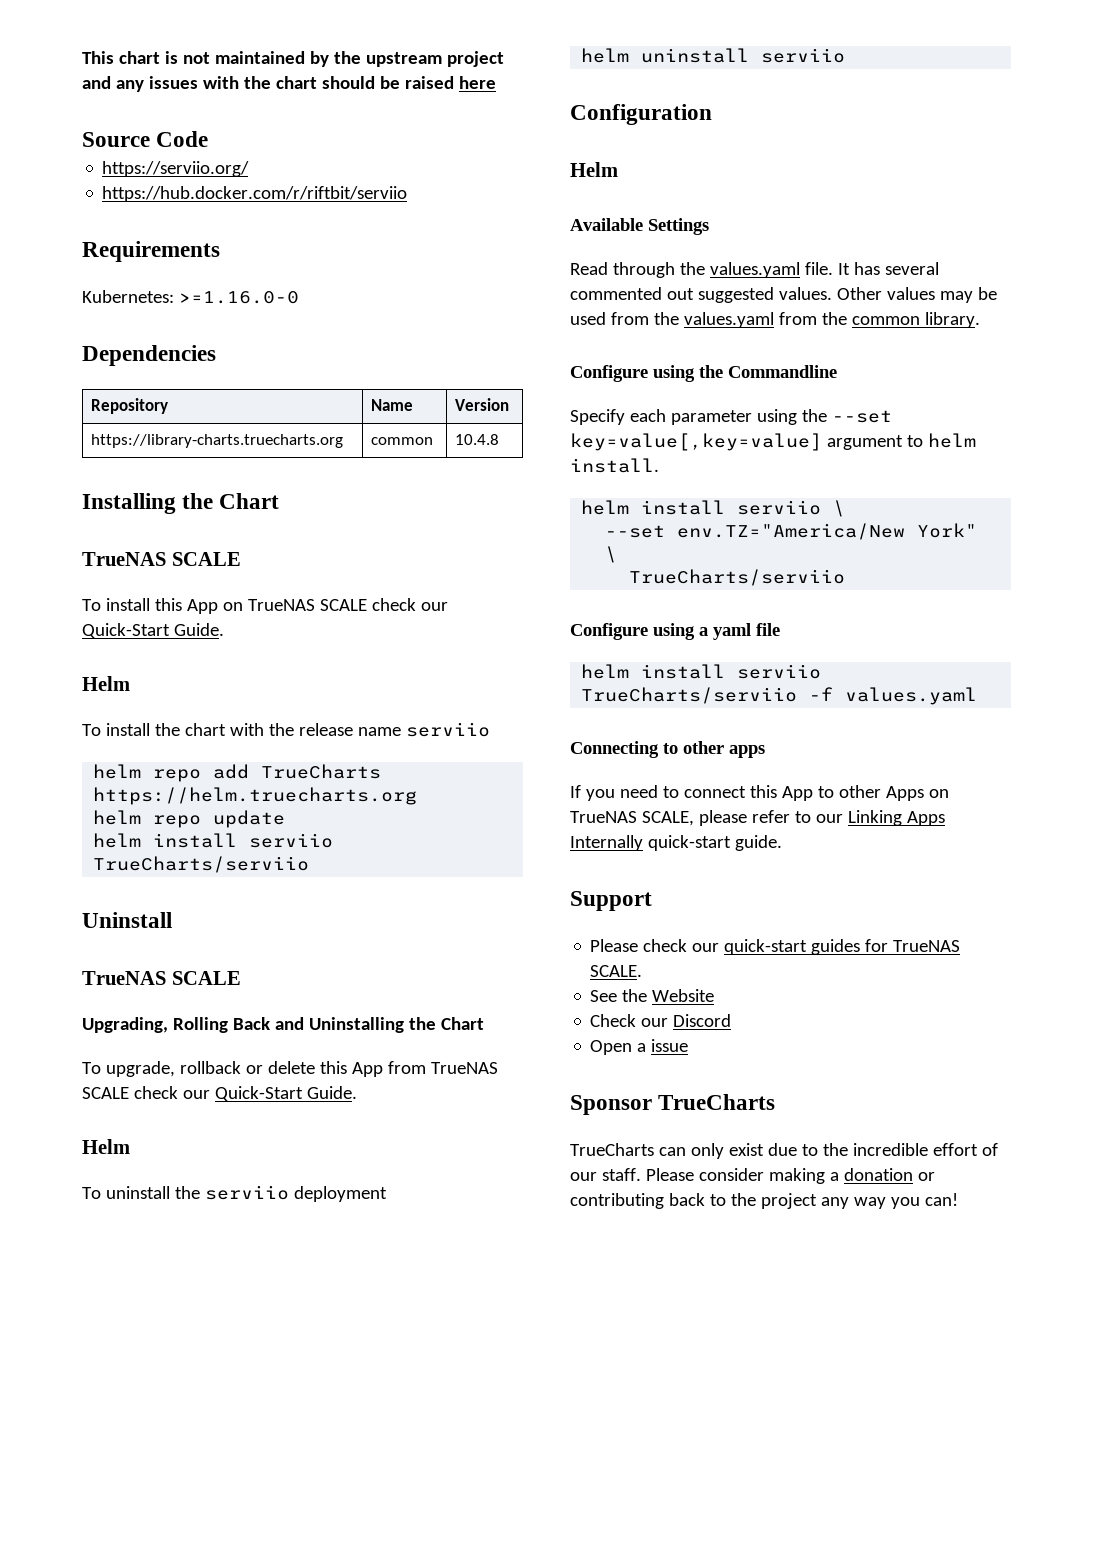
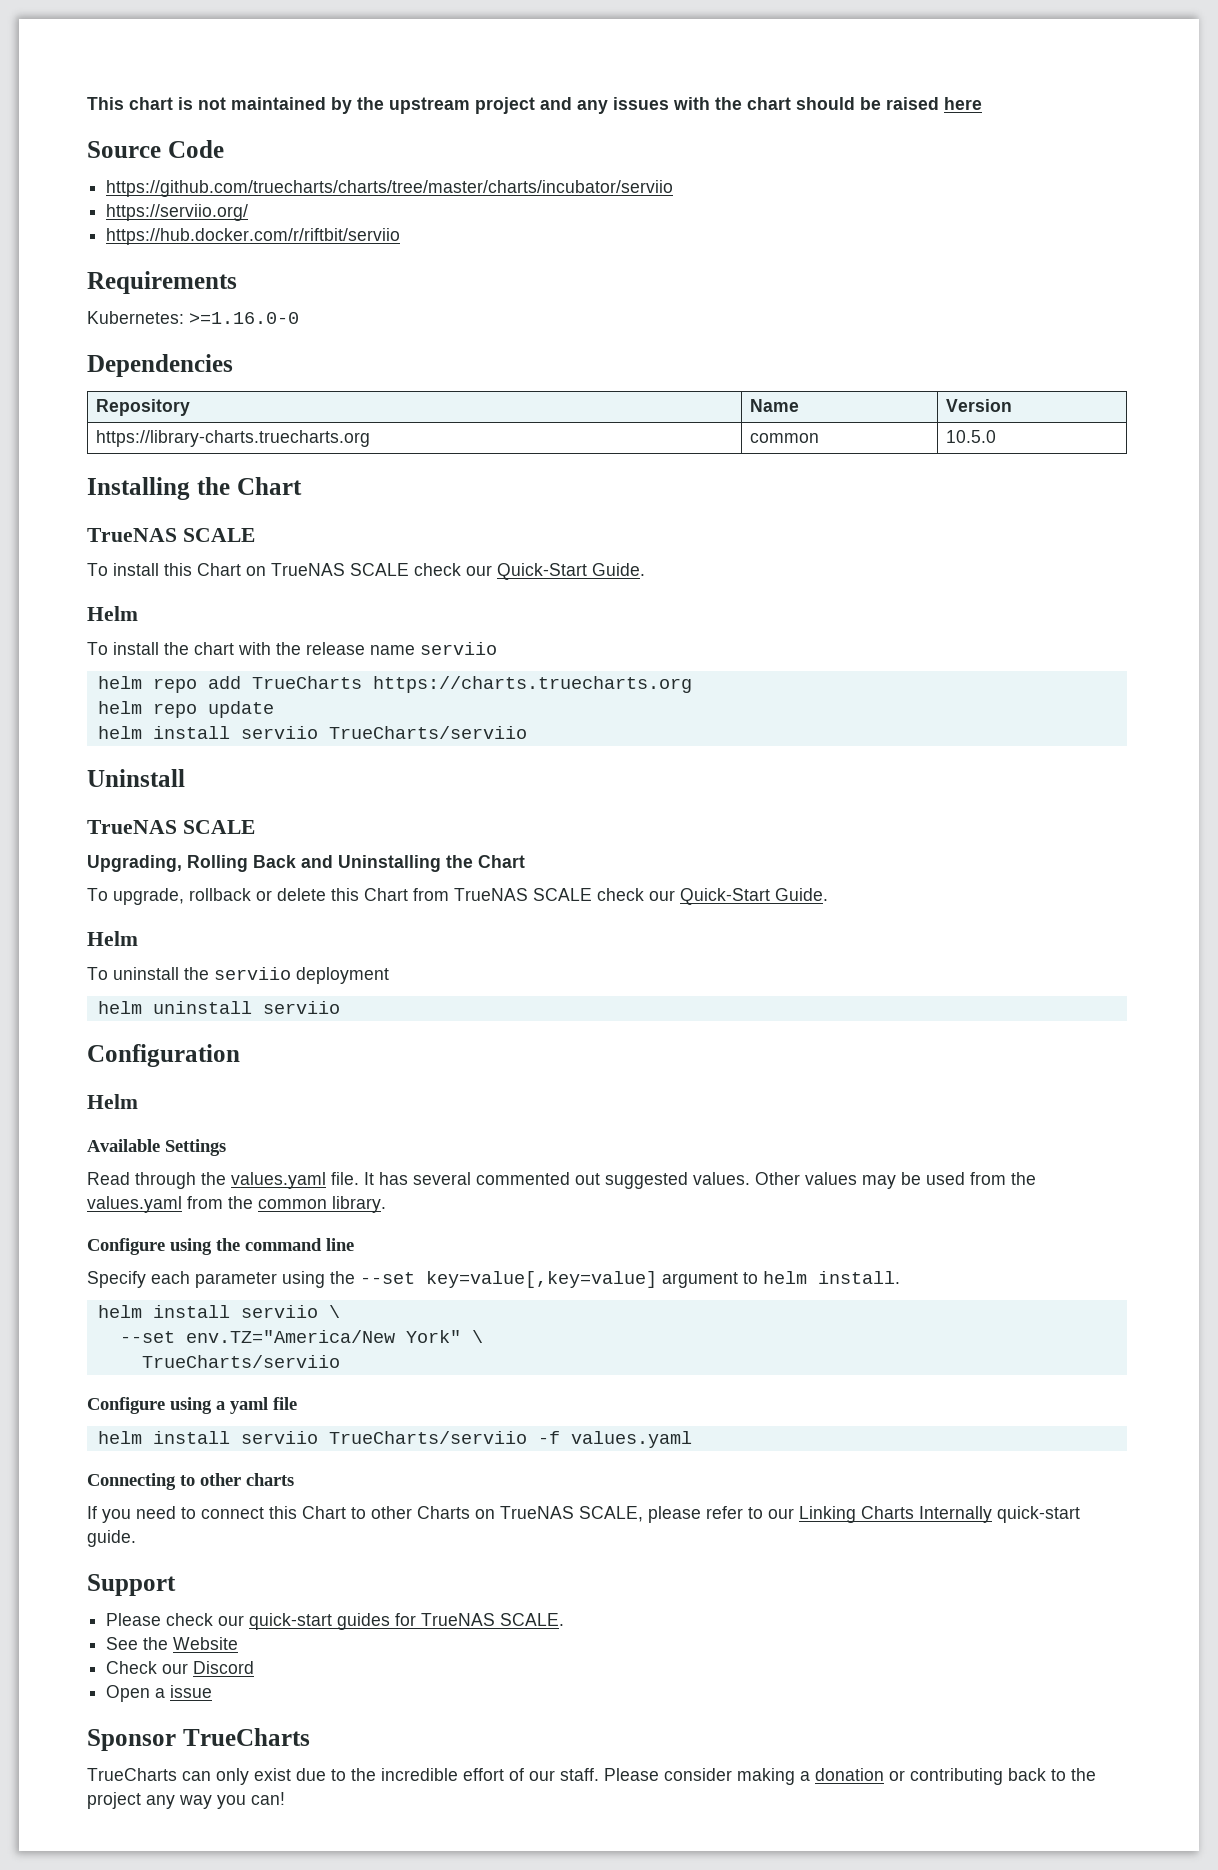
+ https://github.com/truecharts/charts/tree/master/charts/incubator/serviio
- https://library-charts.truecharts.org | common | 10.4.8
+ https://library-charts.truecharts.org | common | 10.5.0
- To install this App on TrueNAS SCALE check our Quick-Start Guide.
+ To install this Chart on TrueNAS SCALE check our Quick-Start Guide.
- helm repo add TrueCharts https://helm.truecharts.org
+ helm repo add TrueCharts https://charts.truecharts.org
- To upgrade, rollback or delete this App from TrueNAS SCALE check our Quick-Start Guide.
+ To upgrade, rollback or delete this Chart from TrueNAS SCALE check our Quick-Start Guide.
- Configure using the Commandline
+ Configure using the command line
- Connecting to other apps
+ Connecting to other charts
- If you need to connect this App to other Apps on TrueNAS SCALE, please refer to our Linking Apps Internally quick-start guide.
+ If you need to connect this Chart to other Charts on TrueNAS SCALE, please refer to our Linking Charts Internally quick-start guide.

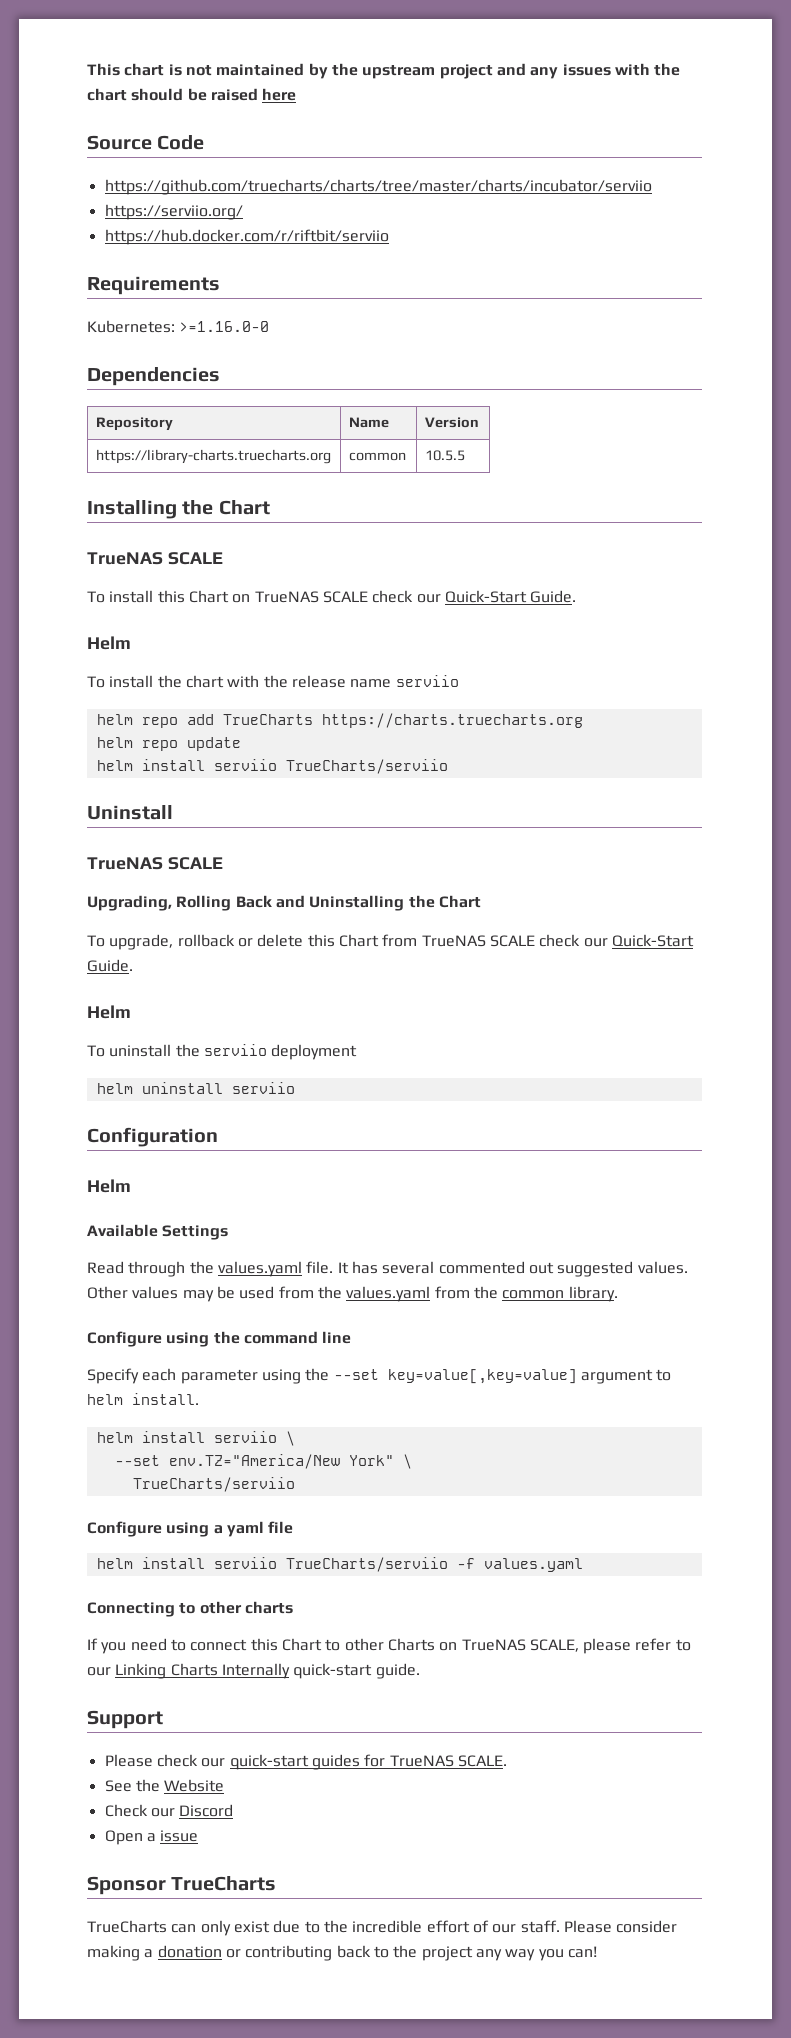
- https://library-charts.truecharts.org | common | 10.5.0
+ https://library-charts.truecharts.org | common | 10.5.5

